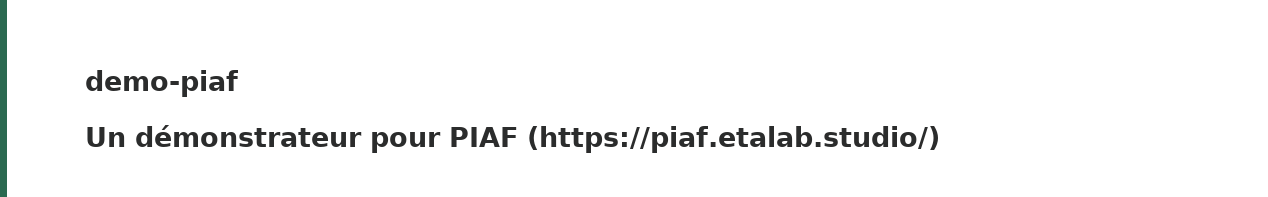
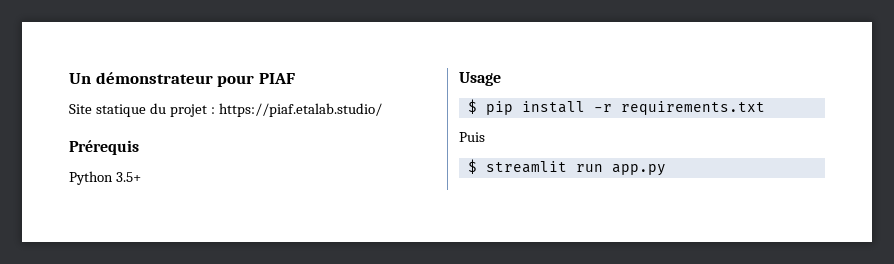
- demo-piaf
- Un démonstrateur pour PIAF (https://piaf.etalab.studio/)
+ Un démonstrateur pour PIAF
+ Site statique du projet : https://piaf.etalab.studio/
+ Prérequis
+ Python 3.5+
+ Usage
+ $ pip install -r requirements.txt
+ Puis
+ $ streamlit run app.py

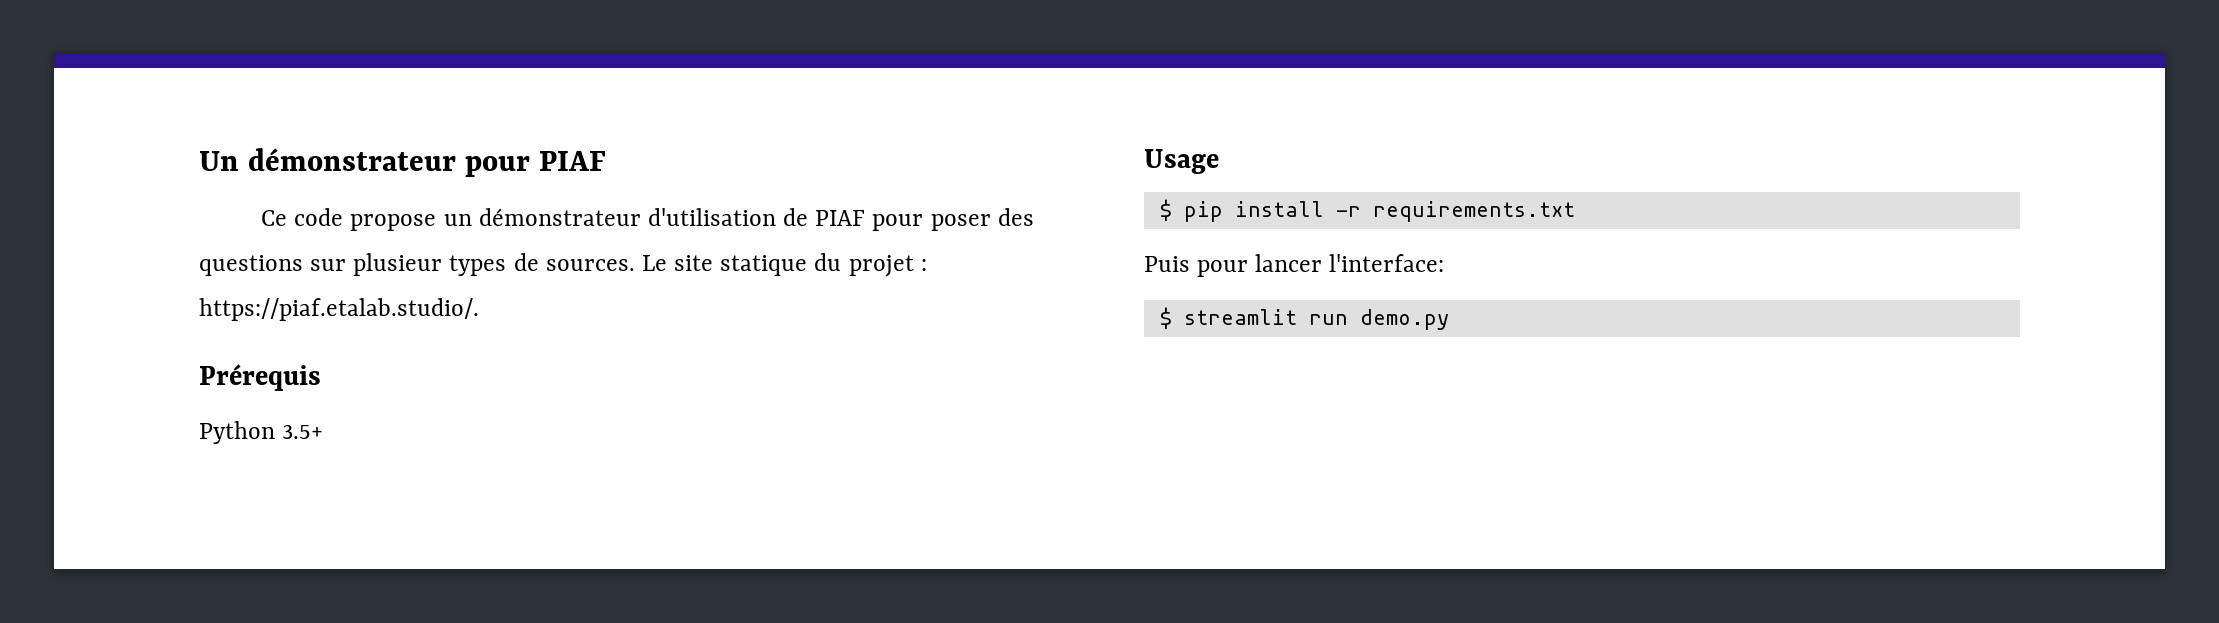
- Site statique du projet : https://piaf.etalab.studio/
+ Ce code propose un démonstrateur d'utilisation de PIAF pour poser des questions sur plusieur types de sources. Le site statique du projet : https://piaf.etalab.studio/.
- Puis
+ Puis pour lancer l'interface:
- $ streamlit run app.py
+ $ streamlit run demo.py

